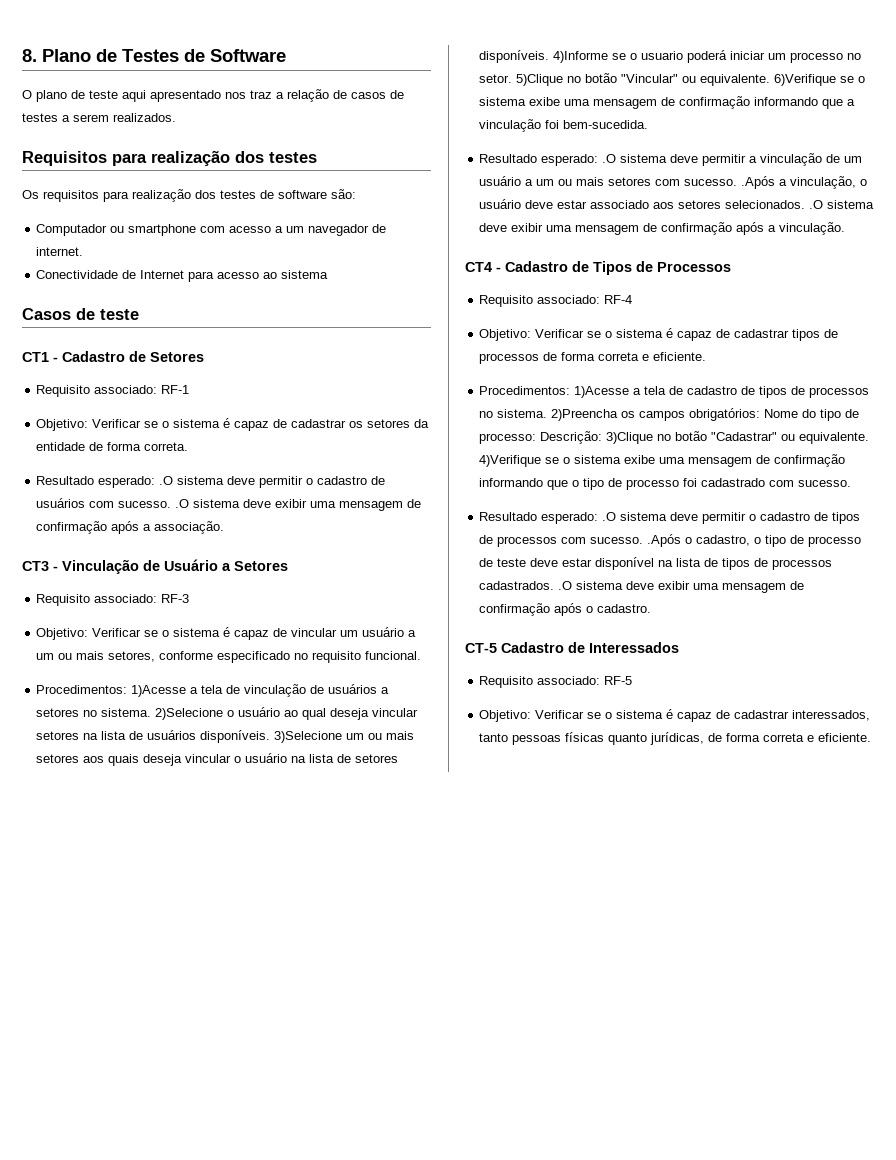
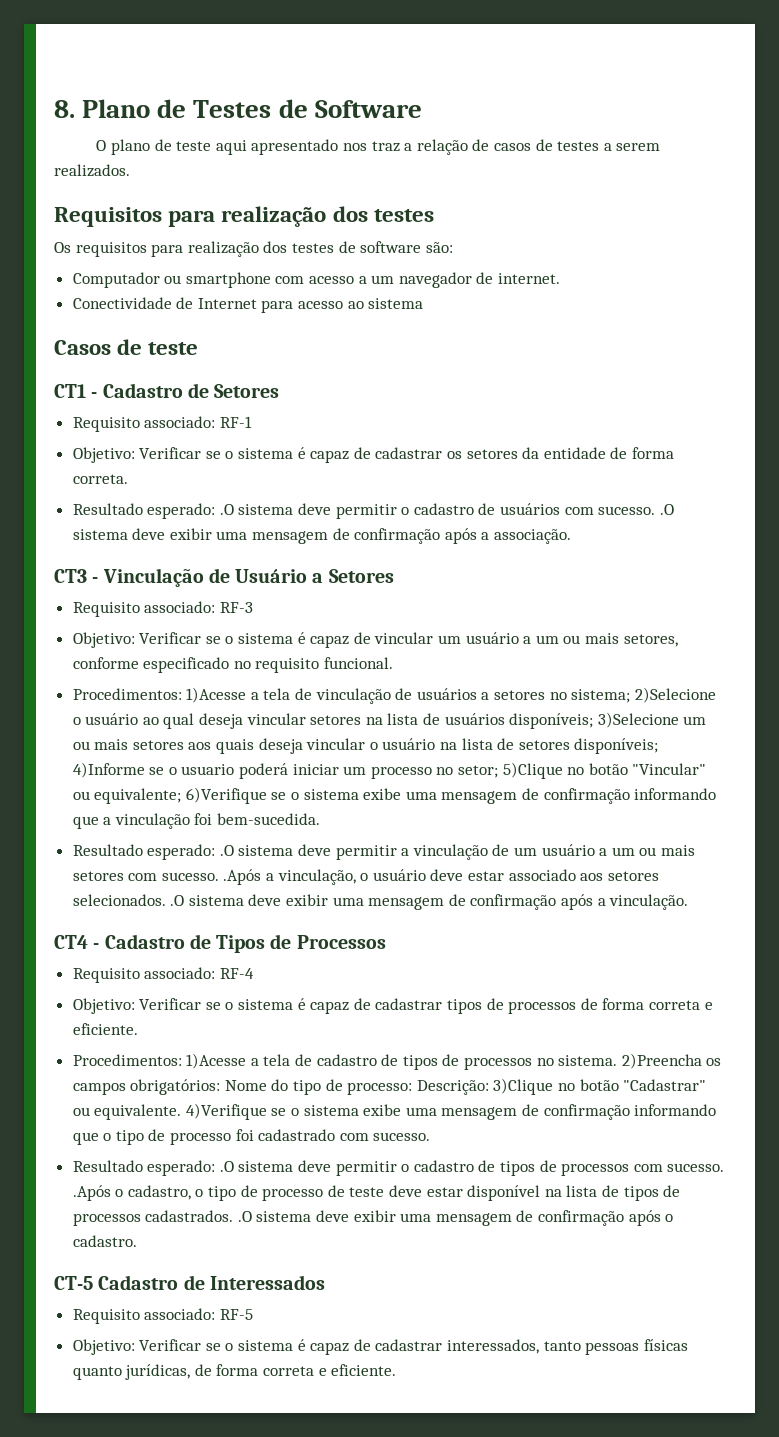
- 1)Acesse a tela de vinculação de usuários a setores no sistema.
+ 1)Acesse a tela de vinculação de usuários a setores no sistema;
- 2)Selecione o usuário ao qual deseja vincular setores na lista de usuários disponíveis.
+ 2)Selecione o usuário ao qual deseja vincular setores na lista de usuários disponíveis;
- 3)Selecione um ou mais setores aos quais deseja vincular o usuário na lista de setores disponíveis.
+ 3)Selecione um ou mais setores aos quais deseja vincular o usuário na lista de setores disponíveis;
- 4)Informe se o usuario poderá iniciar um processo no setor.
+ 4)Informe se o usuario poderá iniciar um processo no setor;
- 5)Clique no botão "Vincular" ou equivalente.
+ 5)Clique no botão "Vincular" ou equivalente;

